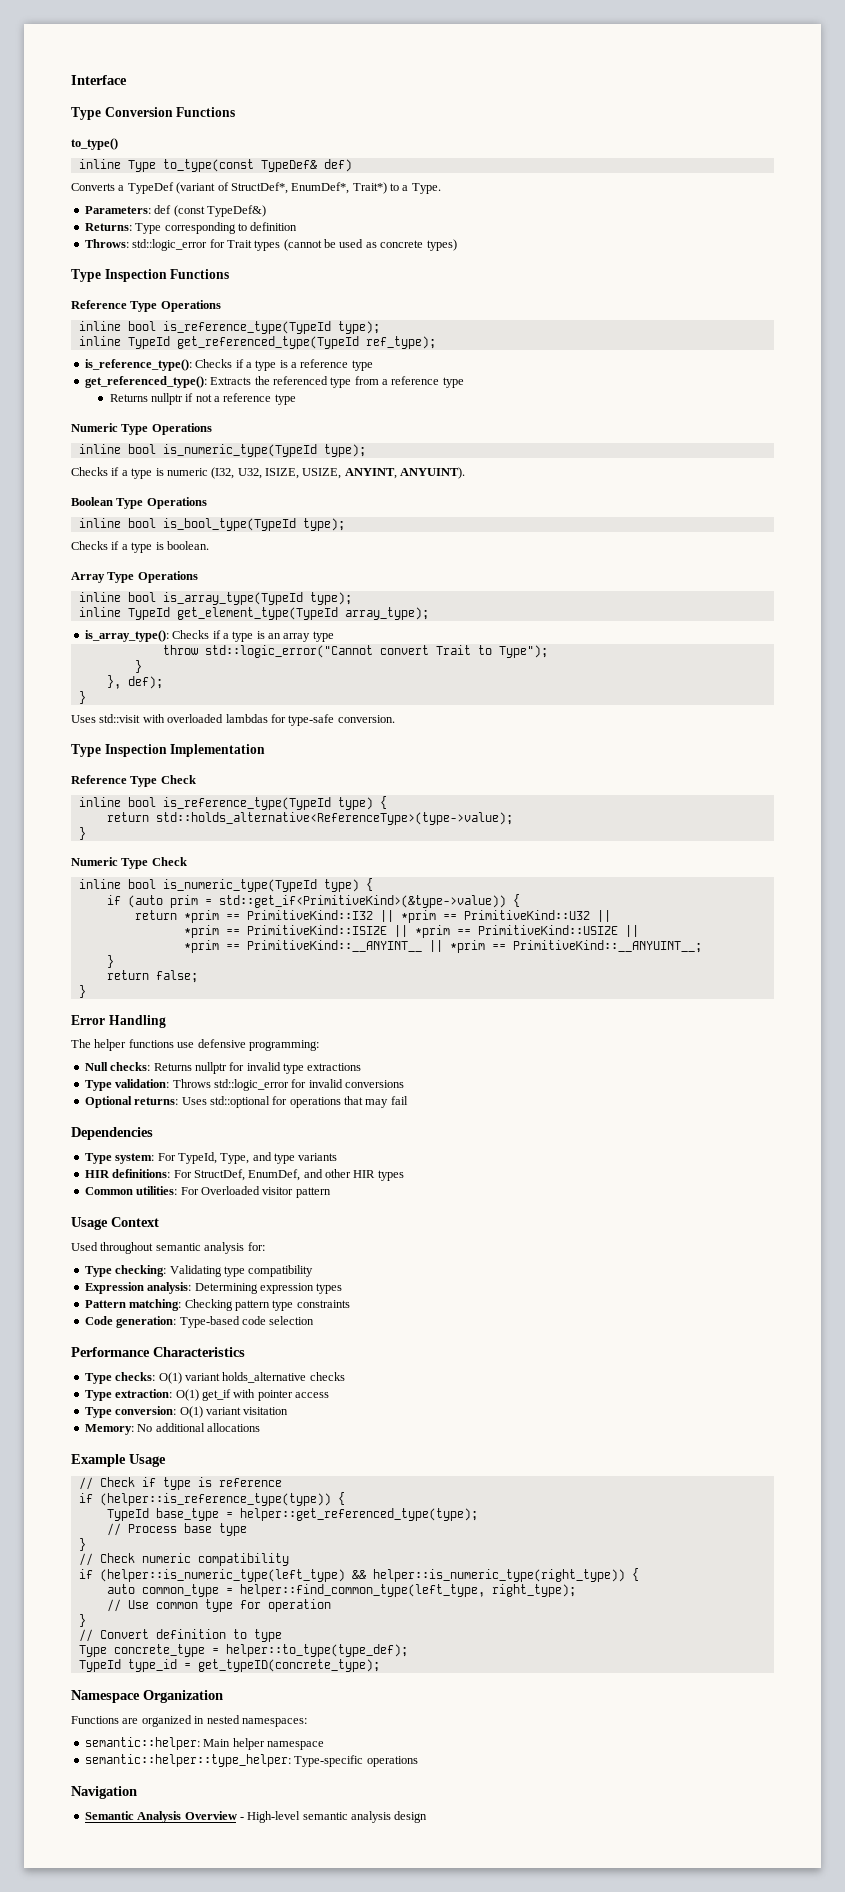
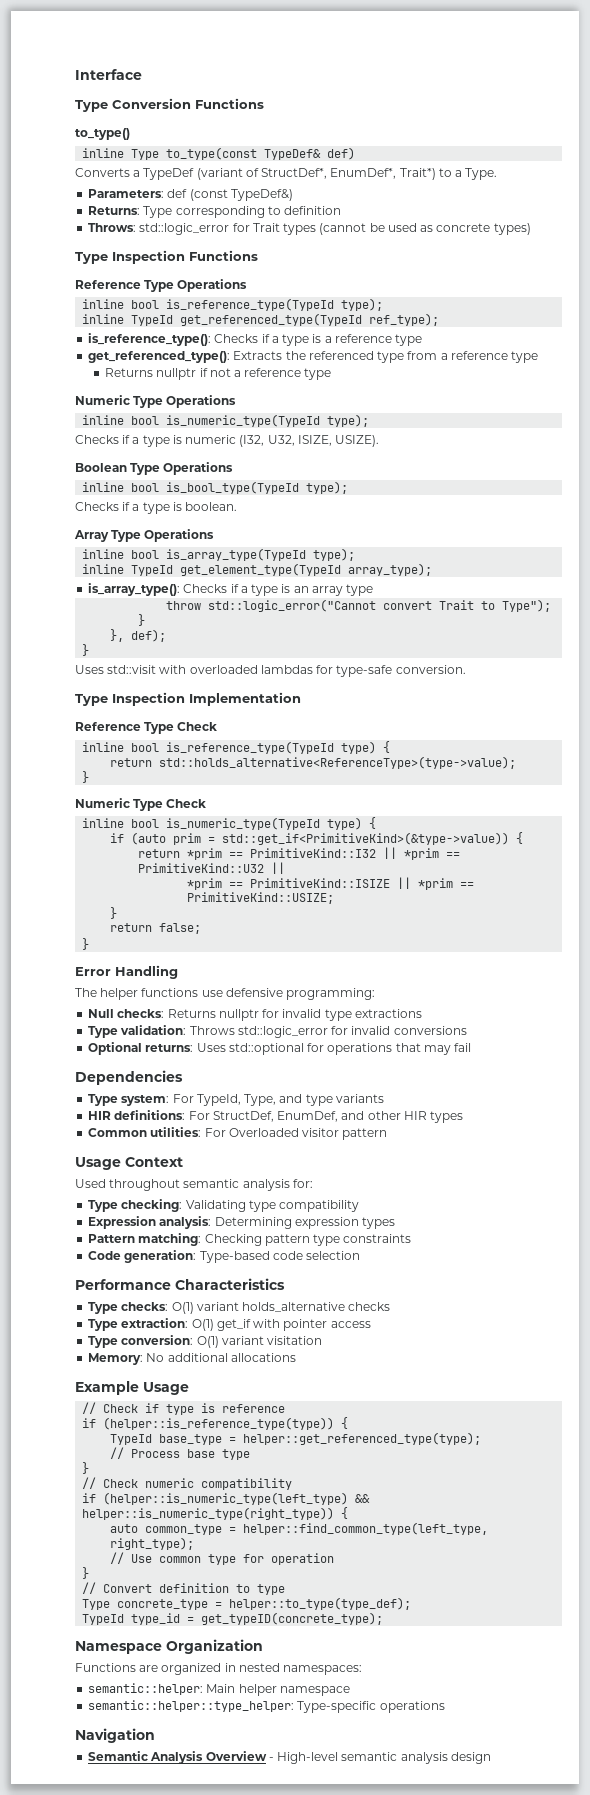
- Checks if a type is numeric (I32, U32, ISIZE, USIZE, ANYINT, ANYUINT).
+ Checks if a type is numeric (I32, U32, ISIZE, USIZE).
- *prim == PrimitiveKind::ISIZE || *prim == PrimitiveKind::USIZE ||
- *prim == PrimitiveKind::__ANYINT__ || *prim == PrimitiveKind::__ANYUINT__;
+ *prim == PrimitiveKind::ISIZE || *prim == PrimitiveKind::USIZE;

